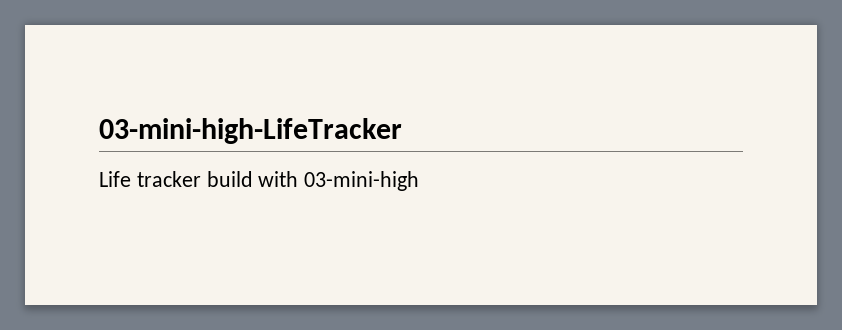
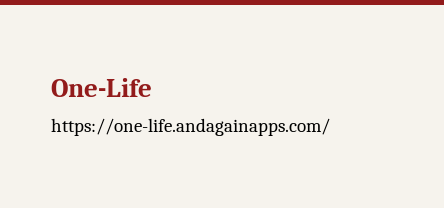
- 03-mini-high-LifeTracker
- Life tracker build with 03-mini-high
+ One-Life
+ https://one-life.andagainapps.com/

